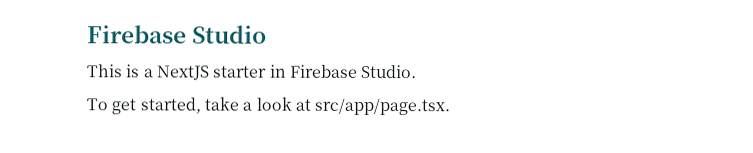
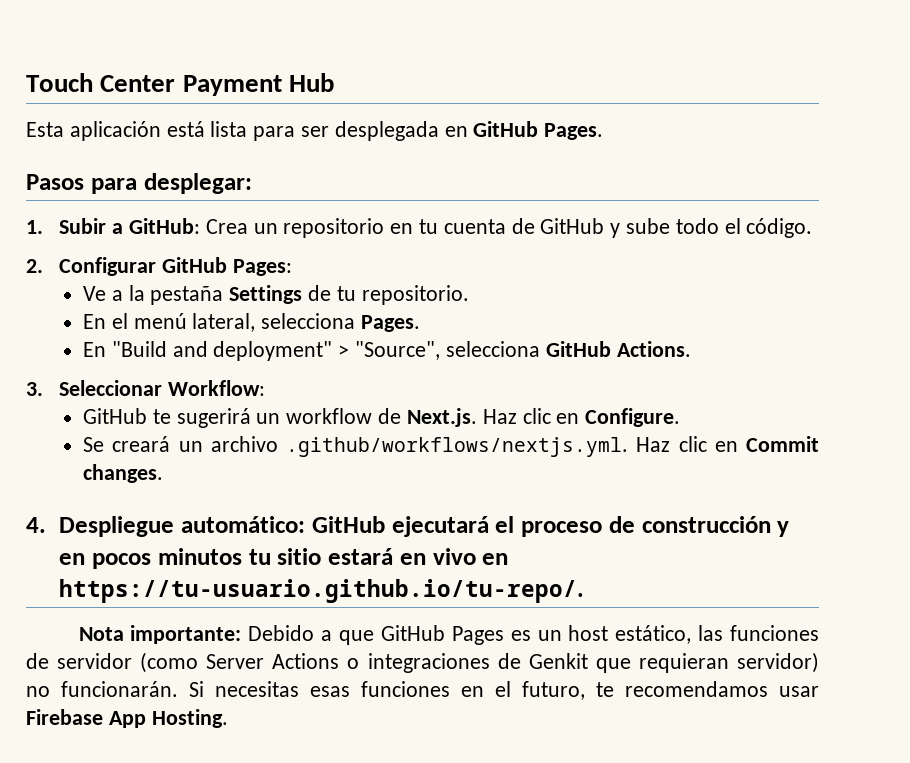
- Firebase Studio
- This is a NextJS starter in Firebase Studio.
- To get started, take a look at src/app/page.tsx.
+ Touch Center Payment Hub
+ Esta aplicación está lista para ser desplegada en GitHub Pages.
+ Pasos para desplegar:
+ 1. Subir a GitHub: Crea un repositorio en tu cuenta de GitHub y sube todo el código.
+ 2. Configurar GitHub Pages:
+ Ve a la pestaña Settings de tu repositorio.
+ En el menú lateral, selecciona Pages.
+ En "Build and deployment" > "Source", selecciona GitHub Actions.
+ 3. Seleccionar Workflow:
+ GitHub te sugerirá un workflow de Next.js. Haz clic en Configure.
+ Se creará un archivo .github/workflows/nextjs.yml. Haz clic en Commit changes.
+ 4. Despliegue automático: GitHub ejecutará el proceso de construcción y en pocos minutos tu sitio estará en vivo en https://tu-usuario.github.io/tu-repo/.
+ Nota importante: Debido a que GitHub Pages es un host estático, las funciones de servidor (como Server Actions o integraciones de Genkit que requieran servidor) no funcionarán. Si necesitas esas funciones en el futuro, te recomendamos usar Firebase App Hosting.

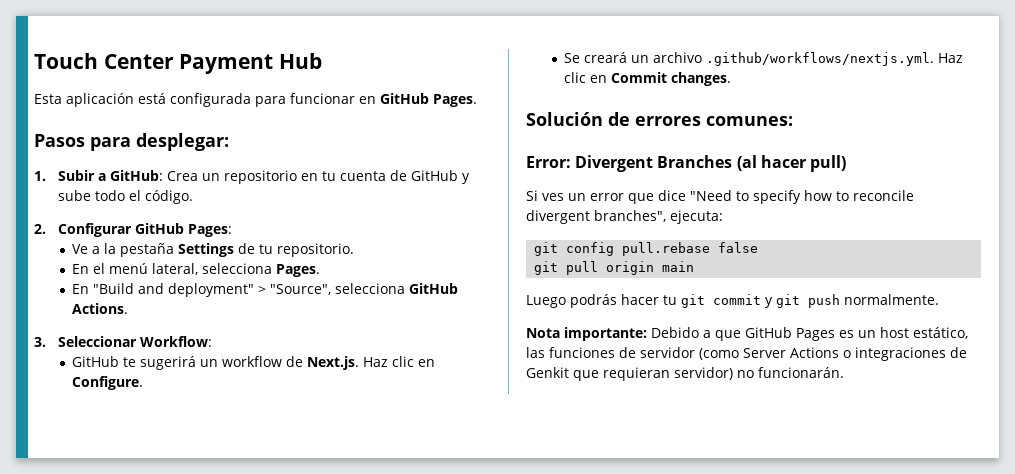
- Esta aplicación está lista para ser desplegada en GitHub Pages.
+ Esta aplicación está configurada para funcionar en GitHub Pages.
- 4. Despliegue automático: GitHub ejecutará el proceso de construcción y en pocos minutos tu sitio estará en vivo en https://tu-usuario.github.io/tu-repo/.
+ Solución de errores comunes:
+ Error: Divergent Branches (al hacer pull)
+ Si ves un error que dice "Need to specify how to reconcile divergent branches", ejecuta:
+ git config pull.rebase false
+ git pull origin main
+ Luego podrás hacer tu git commit y git push normalmente.
- Si necesitas esas funciones en el futuro, te recomendamos usar Firebase App Hosting.

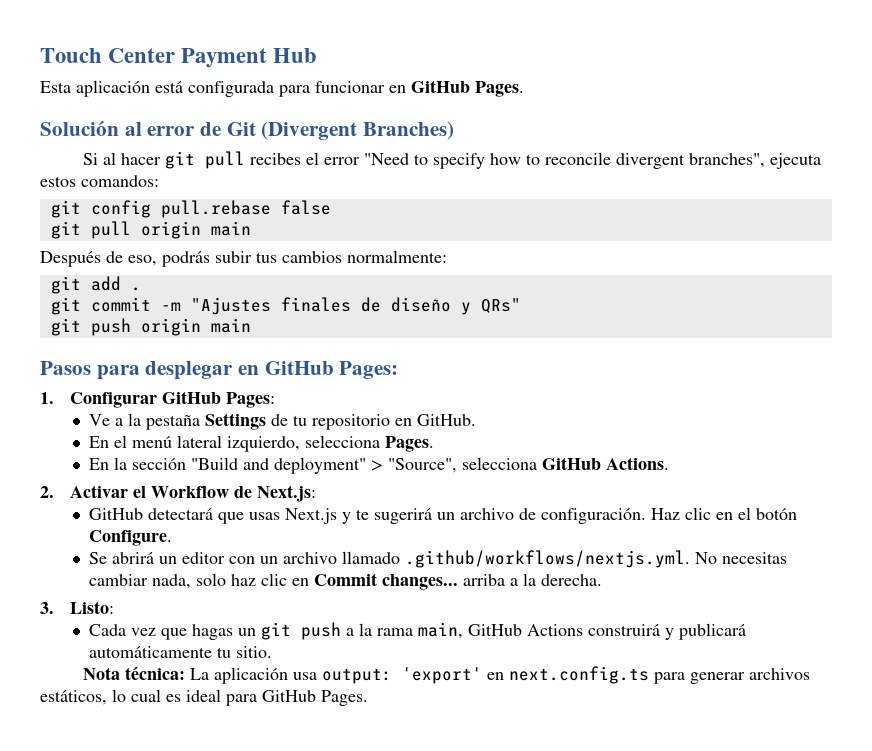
- Pasos para desplegar:
- 1. Subir a GitHub: Crea un repositorio en tu cuenta de GitHub y sube todo el código.
- 2. Configurar GitHub Pages:
+ Solución al error de Git (Divergent Branches)
+ Si al hacer git pull recibes el error "Need to specify how to reconcile divergent branches", ejecuta estos comandos:
+ git config pull.rebase false
+ git pull origin main
+ Después de eso, podrás subir tus cambios normalmente:
+ git add .
+ git commit -m "Ajustes finales de diseño y QRs"
+ git push origin main
+ Pasos para desplegar en GitHub Pages:
+ 1. Configurar GitHub Pages:
- Ve a la pestaña Settings de tu repositorio.
+ Ve a la pestaña Settings de tu repositorio en GitHub.
- En el menú lateral, selecciona Pages.
+ En el menú lateral izquierdo, selecciona Pages.
- En "Build and deployment" > "Source", selecciona GitHub Actions.
+ En la sección "Build and deployment" > "Source", selecciona GitHub Actions.
- 3. Seleccionar Workflow:
- GitHub te sugerirá un workflow de Next.js. Haz clic en Configure.
+ 2. Activar el Workflow de Next.js:
+ GitHub detectará que usas Next.js y te sugerirá un archivo de configuración. Haz clic en el botón Configure.
- Se creará un archivo .github/workflows/nextjs.yml. Haz clic en Commit changes.
- Solución de errores comunes:
- Error: Divergent Branches (al hacer pull)
- Si ves un error que dice "Need to specify how to reconcile divergent branches", ejecuta:
- git config pull.rebase false
- git pull origin main
- Luego podrás hacer tu git commit y git push normalmente.
- Nota importante: Debido a que GitHub Pages es un host estático, las funciones de servidor (como Server Actions o integraciones de Genkit que requieran servidor) no funcionarán.
+ Se abrirá un editor con un archivo llamado .github/workflows/nextjs.yml. No necesitas cambiar nada, solo haz clic en Commit changes... arriba a la derecha.
+ 3. Listo:
+ Cada vez que hagas un git push a la rama main, GitHub Actions construirá y publicará automáticamente tu sitio.
+ Nota técnica: La aplicación usa output: 'export' en next.config.ts para generar archivos estáticos, lo cual es ideal para GitHub Pages.

